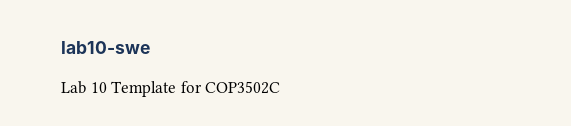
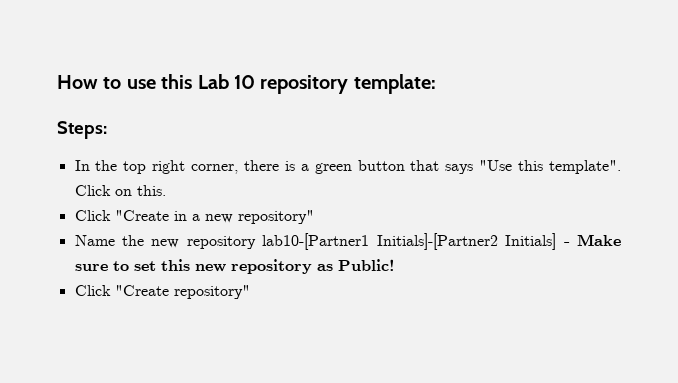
- lab10-swe
- Lab 10 Template for COP3502C
+ How to use this Lab 10 repository template:
+ Steps:
+ In the top right corner, there is a green button that says "Use this template". Click on this.
+ Click "Create in a new repository"
+ Name the new repository lab10-[Partner1 Initials]-[Partner2 Initials] - Make sure to set this new repository as Public!
+ Click "Create repository"

